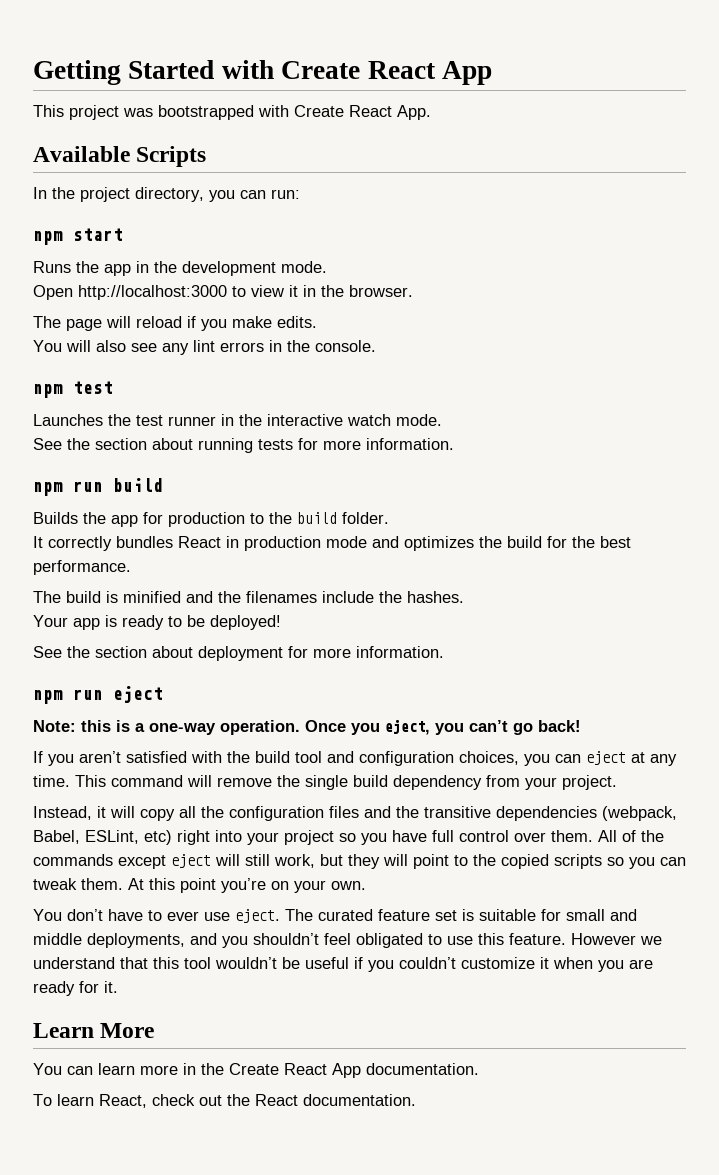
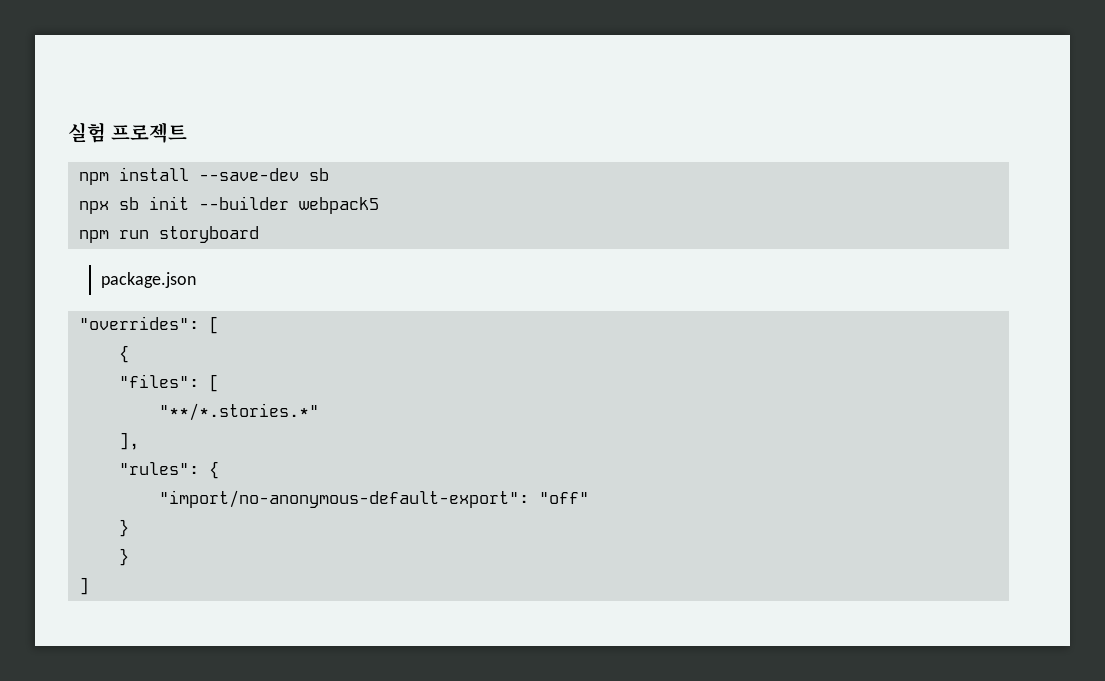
- Getting Started with Create React App
- This project was bootstrapped with Create React App.
- Available Scripts
- In the project directory, you can run:
- npm start
- Runs the app in the development mode.
- Open http://localhost:3000 to view it in the browser.
- The page will reload if you make edits.
- You will also see any lint errors in the console.
- npm test
- Launches the test runner in the interactive watch mode.
- See the section about running tests for more information.
- npm run build
- Builds the app for production to the build folder.
- It correctly bundles React in production mode and optimizes the build for the best performance.
- The build is minified and the filenames include the hashes.
- Your app is ready to be deployed!
- See the section about deployment for more information.
- npm run eject
- Note: this is a one-way operation. Once you eject, you can’t go back!
- If you aren’t satisfied with the build tool and configuration choices, you can eject at any time. This command will remove the single build dependency from your project.
- Instead, it will copy all the configuration files and the transitive dependencies (webpack, Babel, ESLint, etc) right into your project so you have full control over them. All of the commands except eject will still work, but they will point to the copied scripts so you can tweak them. At this point you’re on your own.
- You don’t have to ever use eject. The curated feature set is suitable for small and middle deployments, and you shouldn’t feel obligated to use this feature. However we understand that this tool wouldn’t be useful if you couldn’t customize it when you are ready for it.
- Learn More
- You can learn more in the Create React App documentation.
- To learn React, check out the React documentation.
+ 실험 프로젝트
+ npm install --save-dev sb
+ npx sb init --builder webpack5
+ npm run storyboard
+ package.json
+ "overrides": [
+ {
+ "files": [
+ "**/*.stories.*"
+ ],
+ "rules": {
+ "import/no-anonymous-default-export": "off"
+ }
+ }
+ ]

